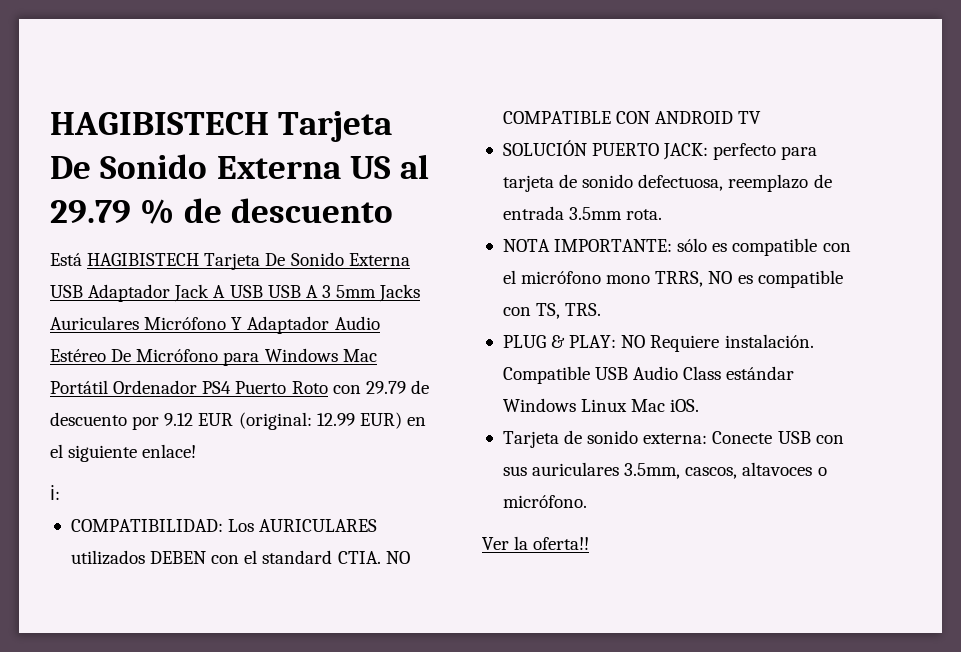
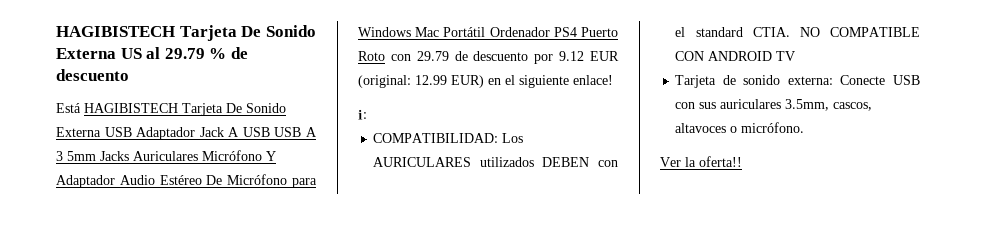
- SOLUCIÓN PUERTO JACK: perfecto para tarjeta de sonido defectuosa, reemplazo de entrada 3.5mm rota.
- NOTA IMPORTANTE: sólo es compatible con el micrófono mono TRRS, NO es compatible con TS, TRS.
- PLUG & PLAY: NO Requiere instalación. Compatible USB Audio Class estándar Windows Linux Mac iOS.

